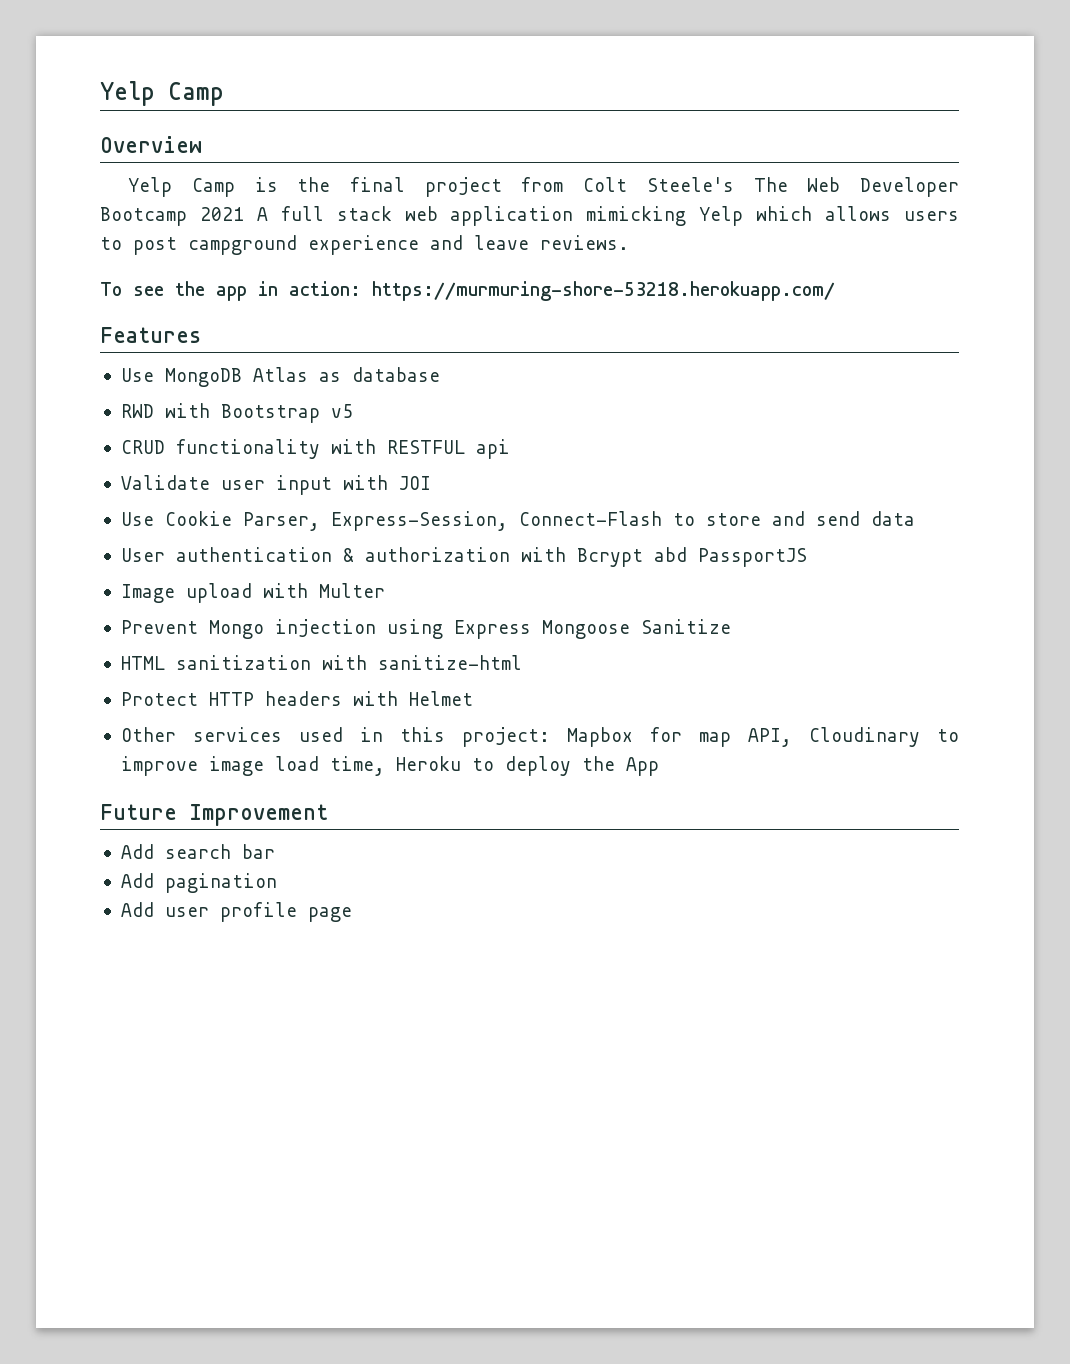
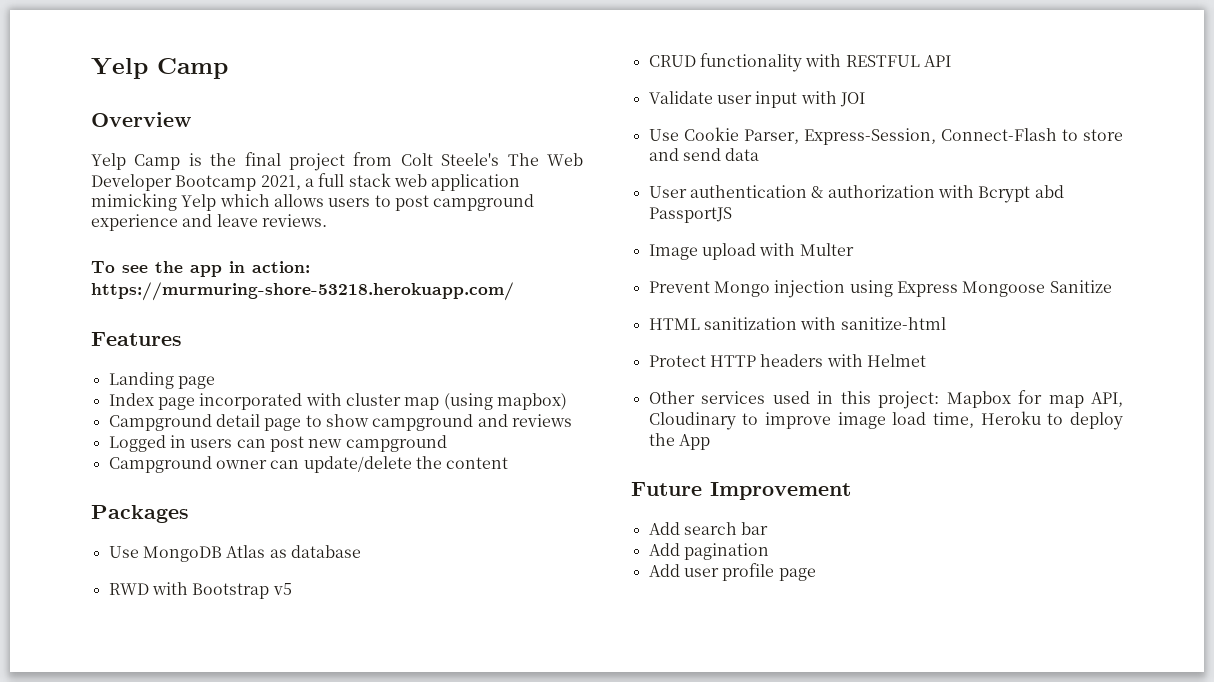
- Yelp Camp is the final project from Colt Steele's The Web Developer Bootcamp 2021 A full stack web application mimicking Yelp which allows users to post campground experience and leave reviews.
+ Yelp Camp is the final project from Colt Steele's The Web Developer Bootcamp 2021, a full stack web application mimicking Yelp which allows users to post campground experience and leave reviews.
+ Landing page
+ Index page incorporated with cluster map (using mapbox)
+ Campground detail page to show campground and reviews
+ Logged in users can post new campground
+ Campground owner can update/delete the content
+ Packages
- CRUD functionality with RESTFUL api
+ CRUD functionality with RESTFUL API

